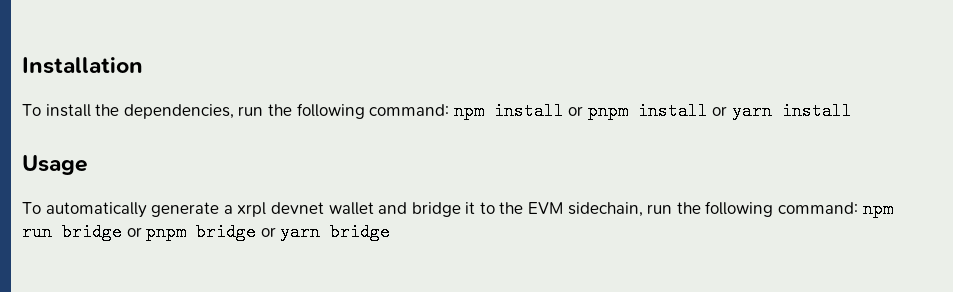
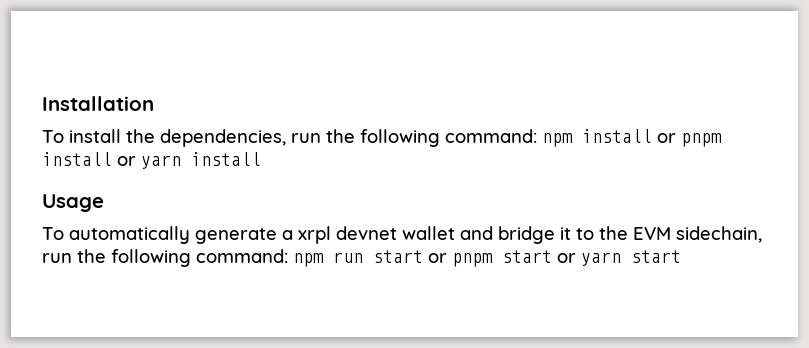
- To automatically generate a xrpl devnet wallet and bridge it to the EVM sidechain, run the following command: npm run bridge or pnpm bridge or yarn bridge
+ To automatically generate a xrpl devnet wallet and bridge it to the EVM sidechain, run the following command: npm run start or pnpm start or yarn start

